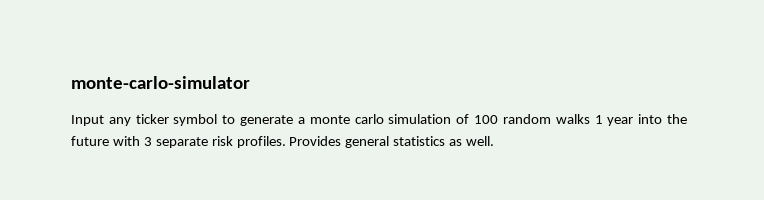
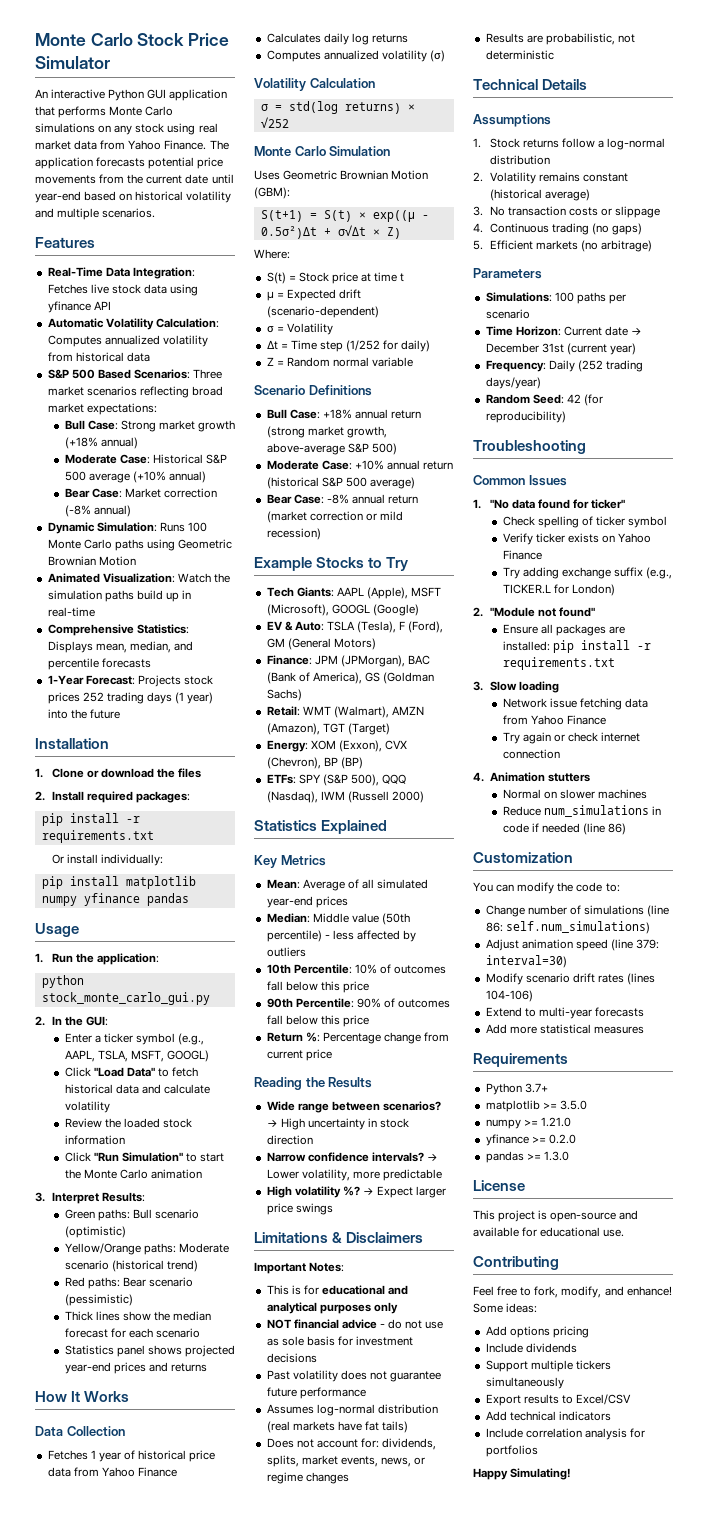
- monte-carlo-simulator
- Input any ticker symbol to generate a monte carlo simulation of 100 random walks 1 year into the future with 3 separate risk profiles. Provides general statistics as well.
+ Monte Carlo Stock Price Simulator
+ An interactive Python GUI application that performs Monte Carlo simulations on any stock using real market data from Yahoo Finance. The application forecasts potential price movements from the current date until year-end based on historical volatility and multiple scenarios.
+ Features
+ Real-Time Data Integration: Fetches live stock data using yfinance API
+ Automatic Volatility Calculation: Computes annualized volatility from historical data
+ S&P 500 Based Scenarios: Three market scenarios reflecting broad market expectations:
+ Bull Case: Strong market growth (+18% annual)
+ Moderate Case: Historical S&P 500 average (+10% annual)
+ Bear Case: Market correction (-8% annual)
+ Dynamic Simulation: Runs 100 Monte Carlo paths using Geometric Brownian Motion
+ Animated Visualization: Watch the simulation paths build up in real-time
+ Comprehensive Statistics: Displays mean, median, and percentile forecasts
+ 1-Year Forecast: Projects stock prices 252 trading days (1 year) into the future
+ Installation
+ 1. Clone or download the files
+ 2. Install required packages:
+ pip install -r requirements.txt
+ Or install individually:
+ pip install matplotlib numpy yfinance pandas
+ Usage
+ 1. Run the application:
+ python stock_monte_carlo_gui.py
+ 2. In the GUI:
+ Enter a ticker symbol (e.g., AAPL, TSLA, MSFT, GOOGL)
+ Click "Load Data" to fetch historical data and calculate volatility
+ Review the loaded stock information
+ Click "Run Simulation" to start the Monte Carlo animation
+ 3. Interpret Results:
+ Green paths: Bull scenario (optimistic)
+ Yellow/Orange paths: Moderate scenario (historical trend)
+ Red paths: Bear scenario (pessimistic)
+ Thick lines show the median forecast for each scenario
+ Statistics panel shows projected year-end prices and returns
+ How It Works
+ Data Collection
+ Fetches 1 year of historical price data from Yahoo Finance
+ Calculates daily log returns
+ Computes annualized volatility (σ)
+ Volatility Calculation
+ σ = std(log returns) × √252
+ Monte Carlo Simulation
+ Uses Geometric Brownian Motion (GBM):
+ S(t+1) = S(t) × exp((μ - 0.5σ²)Δt + σ√Δt × Z)
+ Where:
+ S(t) = Stock price at time t
+ μ = Expected drift (scenario-dependent)
+ σ = Volatility
+ Δt = Time step (1/252 for daily)
+ Z = Random normal variable
+ Scenario Definitions
+ Bull Case: +18% annual return (strong market growth, above-average S&P 500)
+ Moderate Case: +10% annual return (historical S&P 500 average)
+ Bear Case: -8% annual return (market correction or mild recession)
+ Example Stocks to Try
+ Tech Giants: AAPL (Apple), MSFT (Microsoft), GOOGL (Google)
+ EV & Auto: TSLA (Tesla), F (Ford), GM (General Motors)
+ Finance: JPM (JPMorgan), BAC (Bank of America), GS (Goldman Sachs)
+ Retail: WMT (Walmart), AMZN (Amazon), TGT (Target)
+ Energy: XOM (Exxon), CVX (Chevron), BP (BP)
+ ETFs: SPY (S&P 500), QQQ (Nasdaq), IWM (Russell 2000)
+ Statistics Explained
+ Key Metrics
+ Mean: Average of all simulated year-end prices
+ Median: Middle value (50th percentile) - less affected by outliers
+ 10th Percentile: 10% of outcomes fall below this price
+ 90th Percentile: 90% of outcomes fall below this price
+ Return %: Percentage change from current price
+ Reading the Results
+ Wide range between scenarios? → High uncertainty in stock direction
+ Narrow confidence intervals? → Lower volatility, more predictable
+ High volatility %? → Expect larger price swings
+ Limitations & Disclaimers
+ Important Notes:
+ This is for educational and analytical purposes only
+ NOT financial advice - do not use as sole basis for investment decisions
+ Past volatility does not guarantee future performance
+ Assumes log-normal distribution (real markets have fat tails)
+ Does not account for: dividends, splits, market events, news, or regime changes
+ Results are probabilistic, not deterministic
+ Technical Details
+ Assumptions
+ 1. Stock returns follow a log-normal distribution
+ 2. Volatility remains constant (historical average)
+ 3. No transaction costs or slippage
+ 4. Continuous trading (no gaps)
+ 5. Efficient markets (no arbitrage)
+ Parameters
+ Simulations: 100 paths per scenario
+ Time Horizon: Current date → December 31st (current year)
+ Frequency: Daily (252 trading days/year)
+ Random Seed: 42 (for reproducibility)
+ Troubleshooting
+ Common Issues
+ 1. "No data found for ticker"
+ Check spelling of ticker symbol
+ Verify ticker exists on Yahoo Finance
+ Try adding exchange suffix (e.g., TICKER.L for London)
+ 2. "Module not found"
+ Ensure all packages are installed: pip install -r requirements.txt
+ 3. Slow loading
+ Network issue fetching data from Yahoo Finance
+ Try again or check internet connection
+ 4. Animation stutters
+ Normal on slower machines
+ Reduce num_simulations in code if needed (line 86)
+ Customization
+ You can modify the code to:
+ Change number of simulations (line 86: self.num_simulations)
+ Adjust animation speed (line 379: interval=30)
+ Modify scenario drift rates (lines 104-106)
+ Extend to multi-year forecasts
+ Add more statistical measures
+ Requirements
+ Python 3.7+
+ matplotlib >= 3.5.0
+ numpy >= 1.21.0
+ yfinance >= 0.2.0
+ pandas >= 1.3.0
+ License
+ This project is open-source and available for educational use.
+ Contributing
+ Feel free to fork, modify, and enhance! Some ideas:
+ Add options pricing
+ Include dividends
+ Support multiple tickers simultaneously
+ Export results to Excel/CSV
+ Add technical indicators
+ Include correlation analysis for portfolios
+ Happy Simulating!

